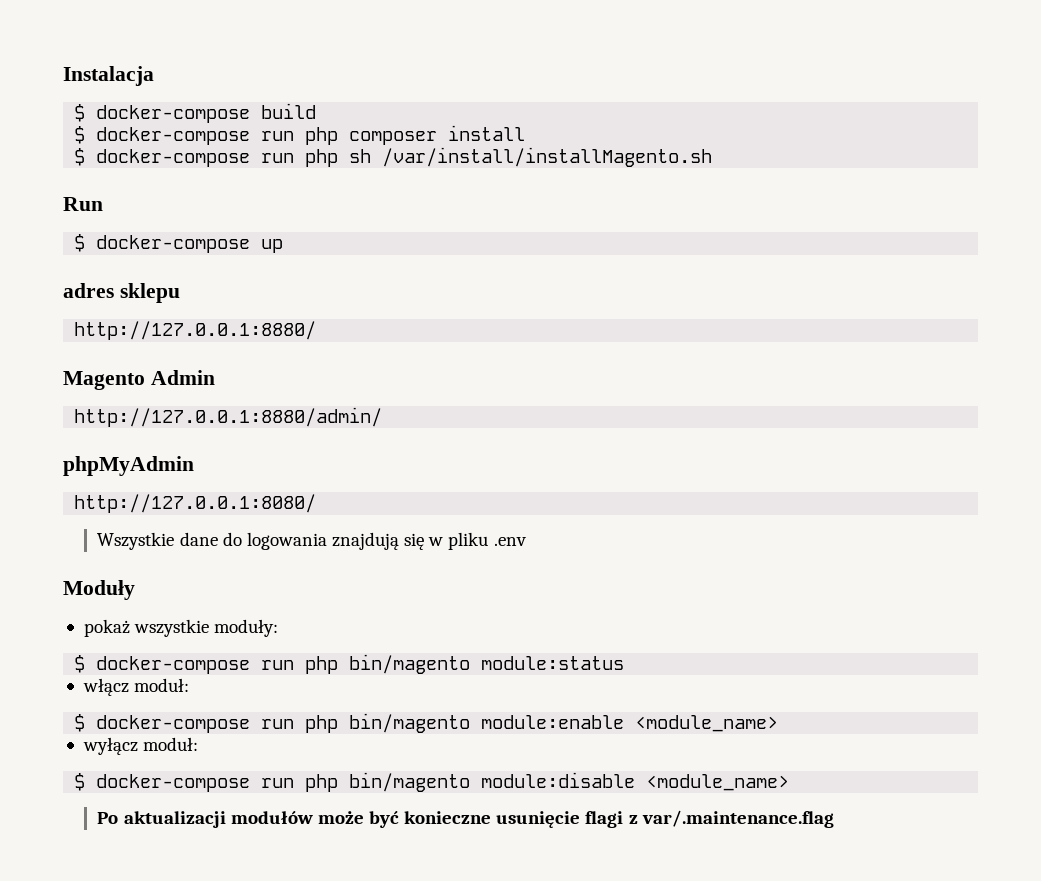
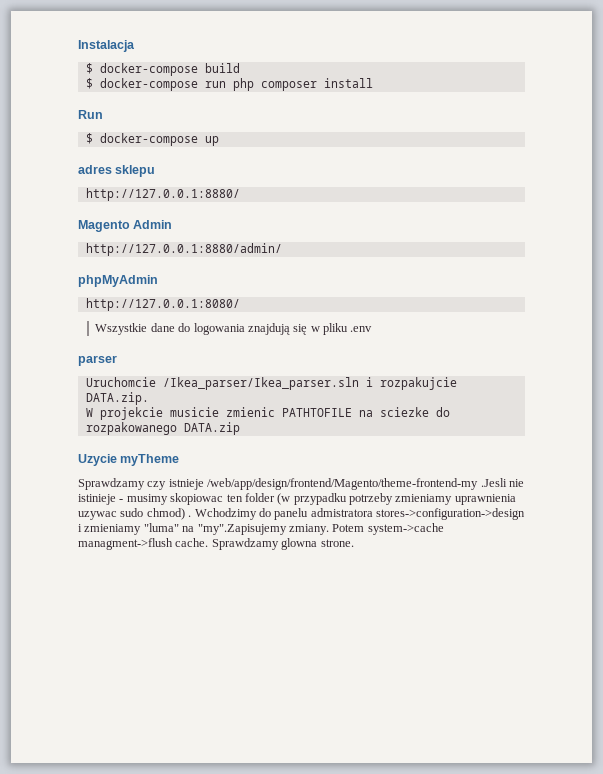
- $ docker-compose run php sh /var/install/installMagento.sh
- Moduły
- pokaż wszystkie moduły:
- $ docker-compose run php bin/magento module:status
- włącz moduł:
- $ docker-compose run php bin/magento module:enable <module_name>
- wyłącz moduł:
- $ docker-compose run php bin/magento module:disable <module_name>
- Po aktualizacji modułów może być konieczne usunięcie flagi z var/.maintenance.flag
+ parser
+ Uruchomcie /Ikea_parser/Ikea_parser.sln i rozpakujcie DATA.zip.
+ W projekcie musicie zmienic PATHTOFILE na sciezke do rozpakowanego DATA.zip
+ Uzycie myTheme
+ Sprawdzamy czy istnieje /web/app/design/frontend/Magento/theme-frontend-my .Jesli nie istinieje - musimy skopiowac ten folder (w przypadku potrzeby zmieniamy uprawnienia uzywac sudo chmod) . Wchodzimy do panelu admistratora stores->configuration->design i zmieniamy "luma" na "my".Zapisujemy zmiany. Potem system->cache managment->flush cache. Sprawdzamy glowna strone.

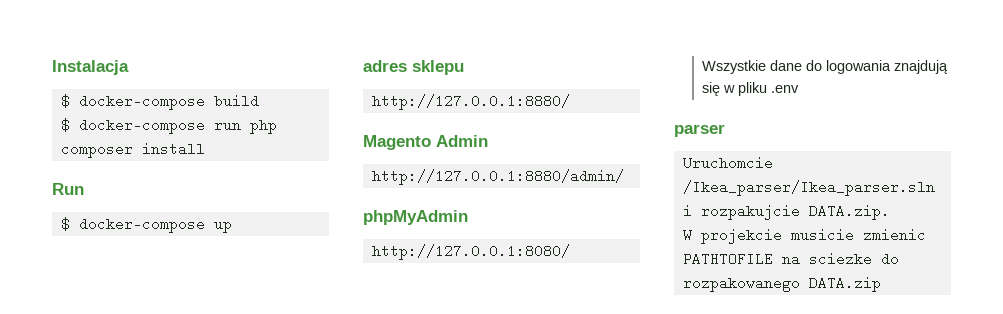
- Uzycie myTheme
- Sprawdzamy czy istnieje /web/app/design/frontend/Magento/theme-frontend-my .Jesli nie istinieje - musimy skopiowac ten folder (w przypadku potrzeby zmieniamy uprawnienia uzywac sudo chmod) . Wchodzimy do panelu admistratora stores->configuration->design i zmieniamy "luma" na "my".Zapisujemy zmiany. Potem system->cache managment->flush cache. Sprawdzamy glowna strone.

